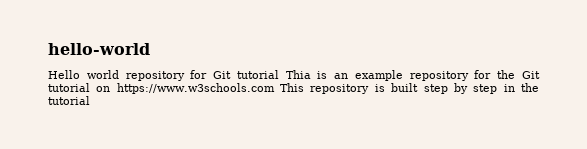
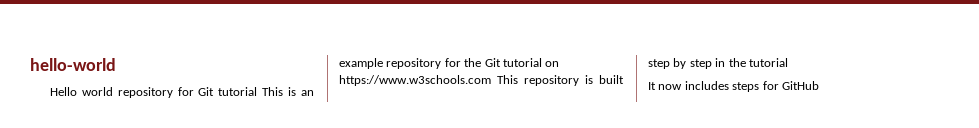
- Hello world repository for Git tutorial Thia is an example repository for the Git tutorial on https://www.w3schools.com This repository is built step by step in the tutorial
+ Hello world repository for Git tutorial This is an example repository for the Git tutorial on https://www.w3schools.com This repository is built step by step in the tutorial
+ It now includes steps for GitHub

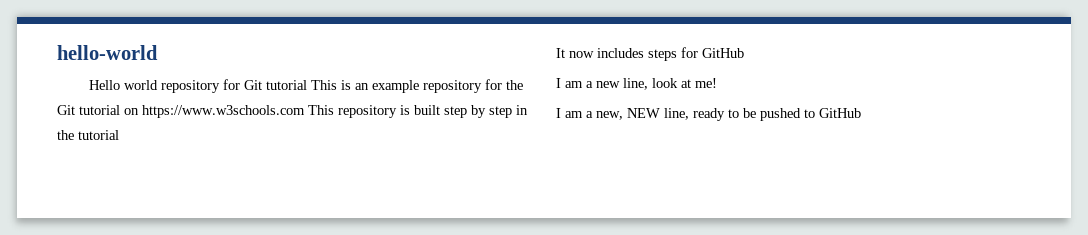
+ I am a new line, look at me!
+ I am a new, NEW line, ready to be pushed to GitHub

